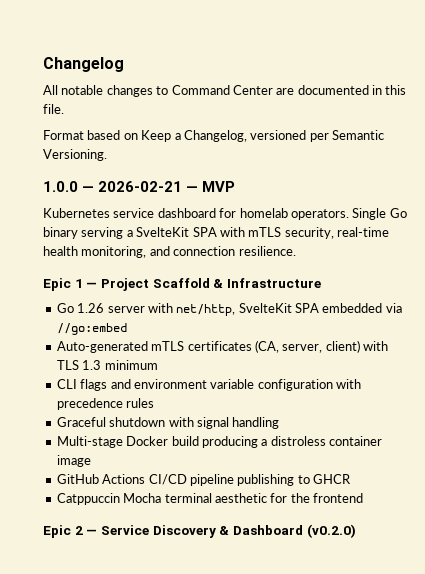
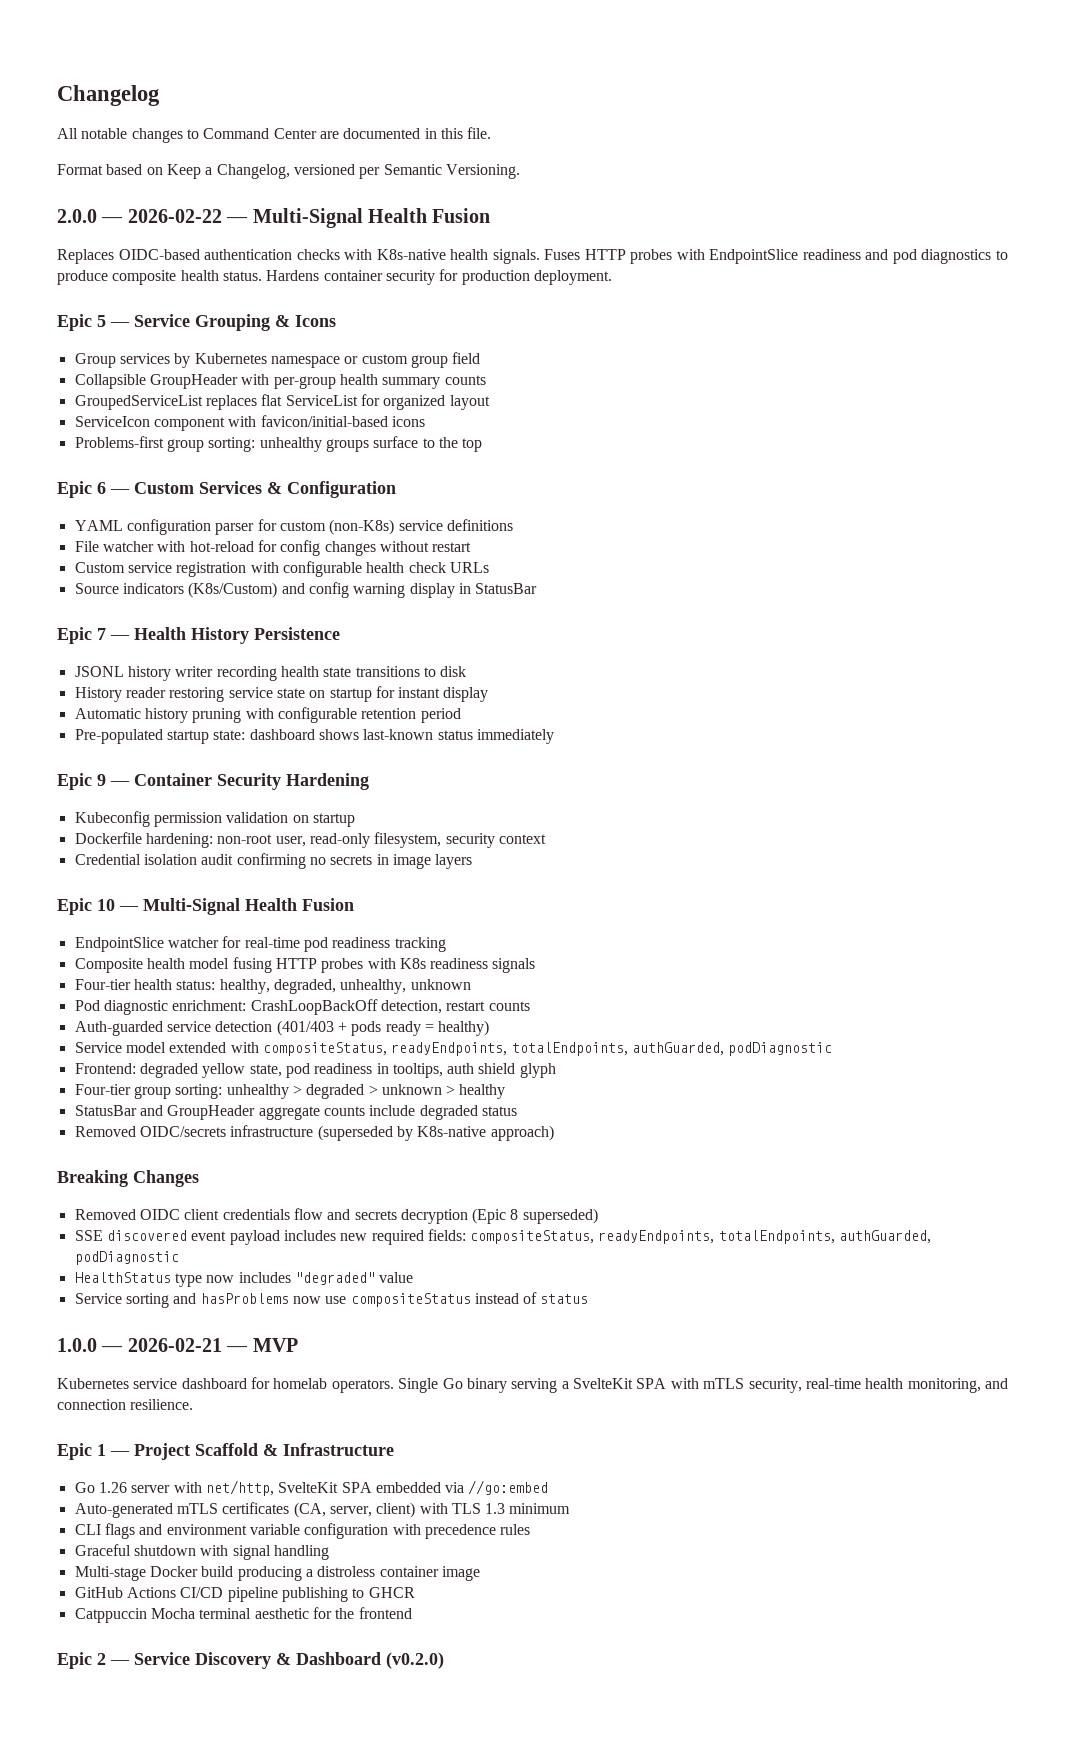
+ 2.0.0 — 2026-02-22 — Multi-Signal Health Fusion
+ Replaces OIDC-based authentication checks with K8s-native health signals. Fuses HTTP probes with EndpointSlice readiness and pod diagnostics to produce composite health status. Hardens container security for production deployment.
+ Epic 5 — Service Grouping & Icons
+ Group services by Kubernetes namespace or custom group field
+ Collapsible GroupHeader with per-group health summary counts
+ GroupedServiceList replaces flat ServiceList for organized layout
+ ServiceIcon component with favicon/initial-based icons
+ Problems-first group sorting: unhealthy groups surface to the top
+ Epic 6 — Custom Services & Configuration
+ YAML configuration parser for custom (non-K8s) service definitions
+ File watcher with hot-reload for config changes without restart
+ Custom service registration with configurable health check URLs
+ Source indicators (K8s/Custom) and config warning display in StatusBar
+ Epic 7 — Health History Persistence
+ JSONL history writer recording health state transitions to disk
+ History reader restoring service state on startup for instant display
+ Automatic history pruning with configurable retention period
+ Pre-populated startup state: dashboard shows last-known status immediately
+ Epic 9 — Container Security Hardening
+ Kubeconfig permission validation on startup
+ Dockerfile hardening: non-root user, read-only filesystem, security context
+ Credential isolation audit confirming no secrets in image layers
+ Epic 10 — Multi-Signal Health Fusion
+ EndpointSlice watcher for real-time pod readiness tracking
+ Composite health model fusing HTTP probes with K8s readiness signals
+ Four-tier health status: healthy, degraded, unhealthy, unknown
+ Pod diagnostic enrichment: CrashLoopBackOff detection, restart counts
+ Auth-guarded service detection (401/403 + pods ready = healthy)
+ Service model extended with compositeStatus, readyEndpoints, totalEndpoints, authGuarded, podDiagnostic
+ Frontend: degraded yellow state, pod readiness in tooltips, auth shield glyph
+ Four-tier group sorting: unhealthy > degraded > unknown > healthy
+ StatusBar and GroupHeader aggregate counts include degraded status
+ Removed OIDC/secrets infrastructure (superseded by K8s-native approach)
+ Breaking Changes
+ Removed OIDC client credentials flow and secrets decryption (Epic 8 superseded)
+ SSE discovered event payload includes new required fields: compositeStatus, readyEndpoints, totalEndpoints, authGuarded, podDiagnostic
+ HealthStatus type now includes "degraded" value
+ Service sorting and hasProblems now use compositeStatus instead of status

